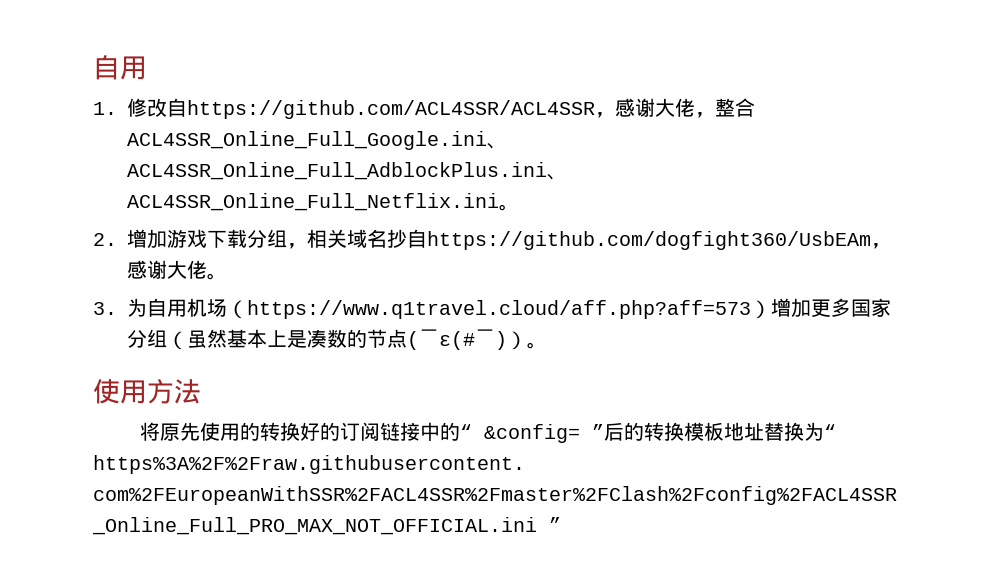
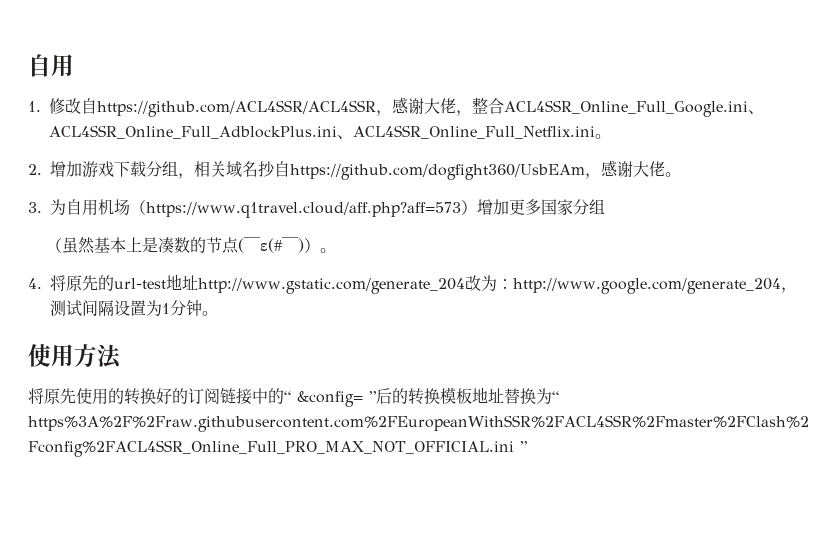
- 3.为自用机场（https://www.q1travel.cloud/aff.php?aff=573）增加更多国家分组（虽然基本上是凑数的节点(￣ε(#￣)）。
+ 3.为自用机场（https://www.q1travel.cloud/aff.php?aff=573）增加更多国家分组
+ （虽然基本上是凑数的节点(￣ε(#￣)）。
+ 4.将原先的url-test地址http://www.gstatic.com/generate_204改为：http://www.google.com/generate_204，测试间隔设置为1分钟。

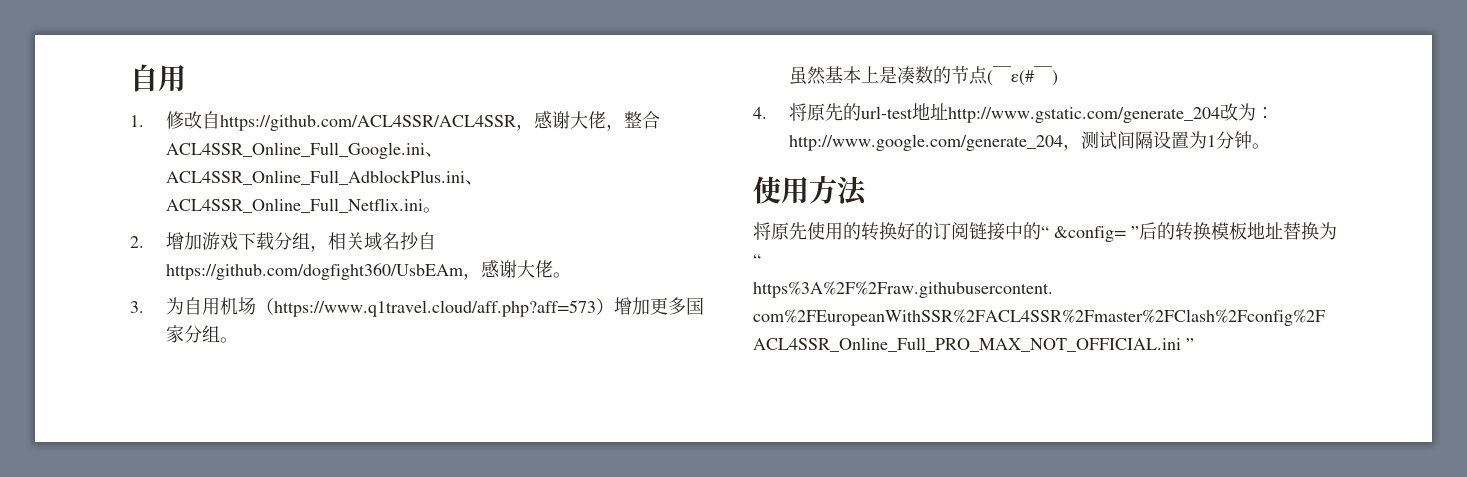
- 3.为自用机场（https://www.q1travel.cloud/aff.php?aff=573）增加更多国家分组
- （虽然基本上是凑数的节点(￣ε(#￣)）。
+ 3.为自用机场（https://www.q1travel.cloud/aff.php?aff=573）增加更多国家分组。
+ 虽然基本上是凑数的节点(￣ε(#￣)

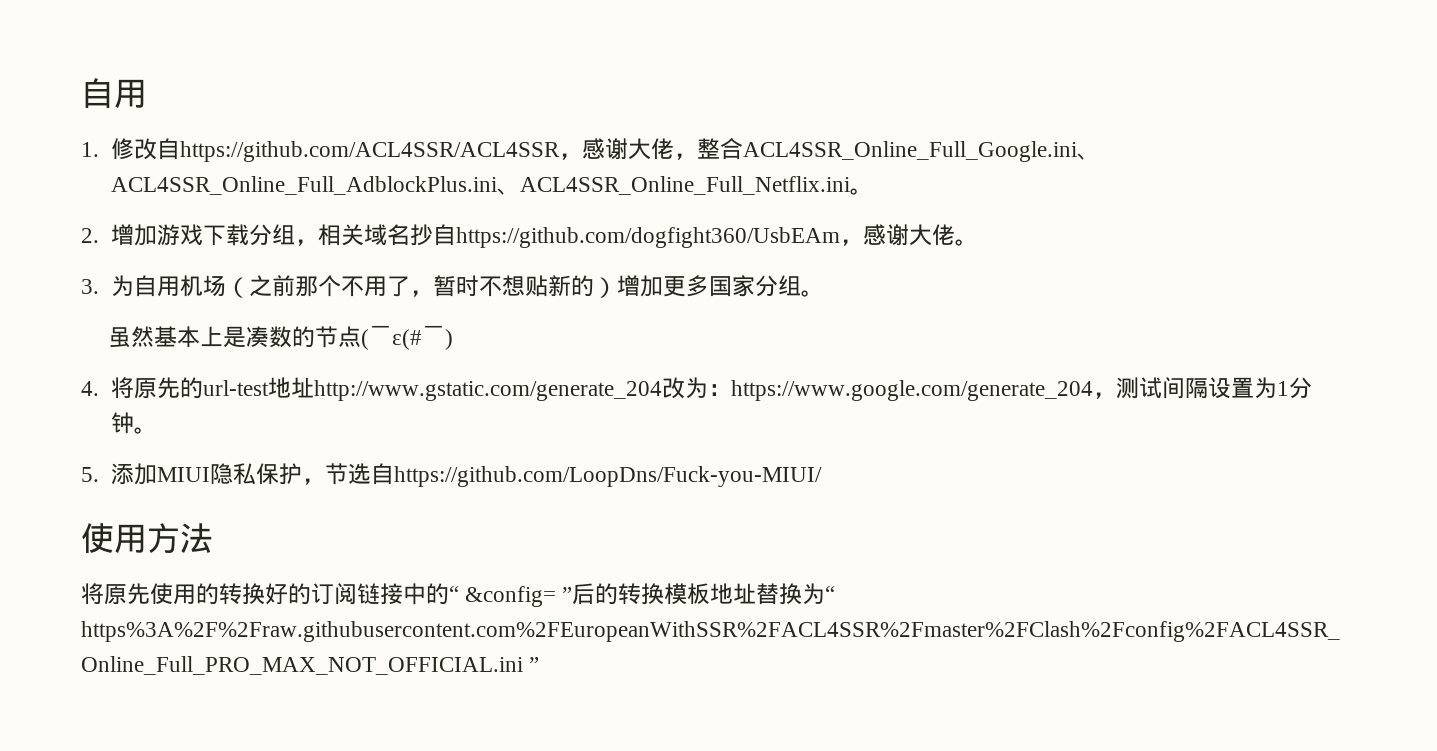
- 3.为自用机场（https://www.q1travel.cloud/aff.php?aff=573）增加更多国家分组。
+ 3.为自用机场（之前那个不用了，暂时不想贴新的）增加更多国家分组。
- 4.将原先的url-test地址http://www.gstatic.com/generate_204改为：http://www.google.com/generate_204，测试间隔设置为1分钟。
+ 4.将原先的url-test地址http://www.gstatic.com/generate_204改为：https://www.google.com/generate_204，测试间隔设置为1分钟。
+ 5.添加MIUI隐私保护，节选自https://github.com/LoopDns/Fuck-you-MIUI/

